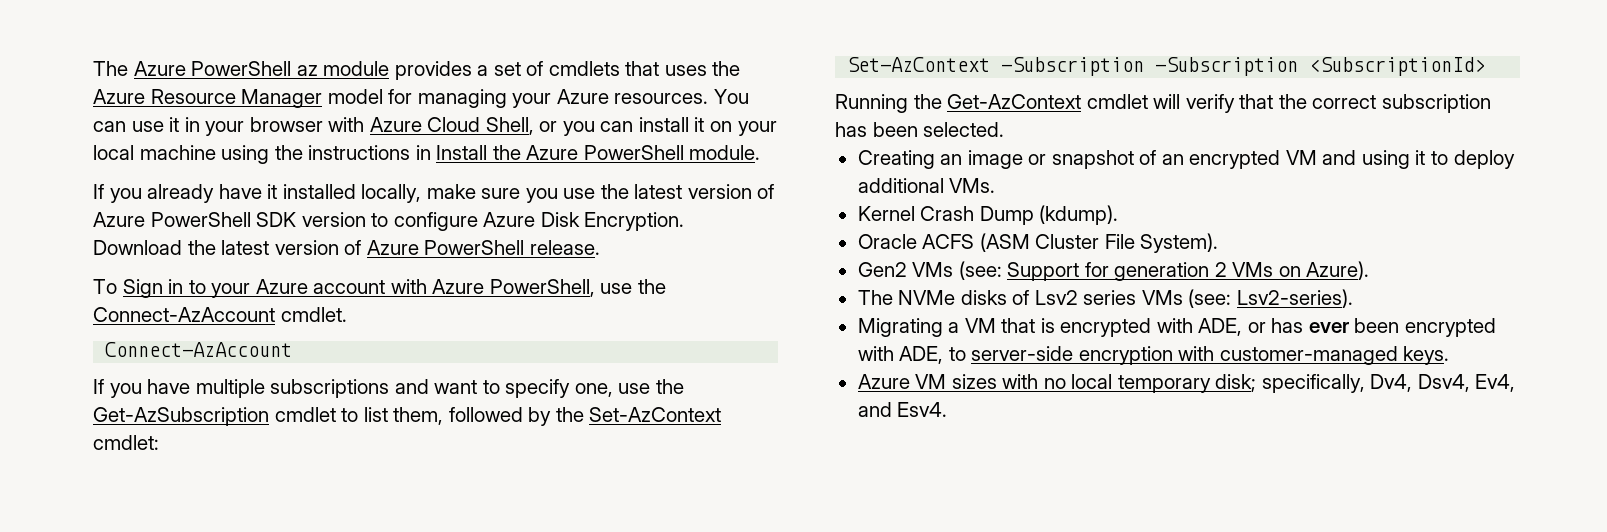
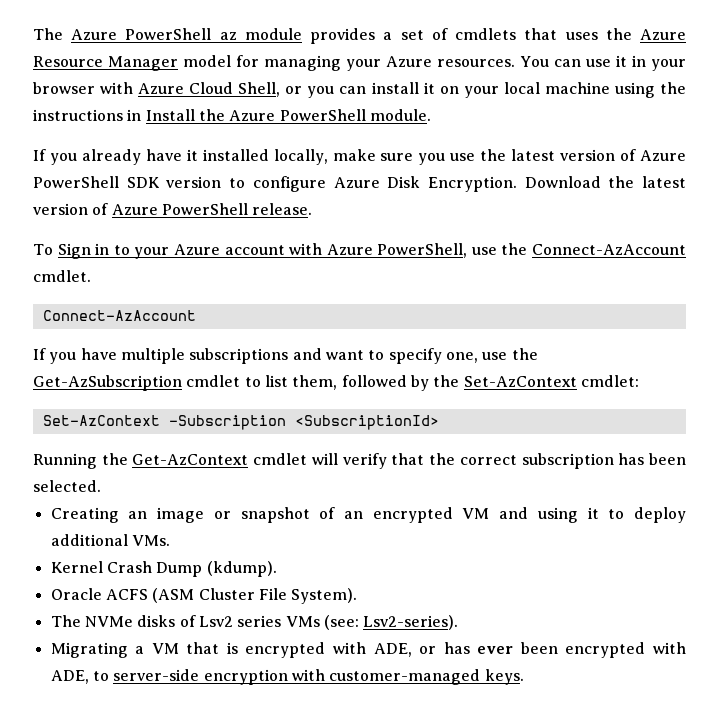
- Set-AzContext -Subscription -Subscription <SubscriptionId>
+ Set-AzContext -Subscription <SubscriptionId>
- Gen2 VMs (see: Support for generation 2 VMs on Azure).
- Azure VM sizes with no local temporary disk; specifically, Dv4, Dsv4, Ev4, and Esv4.

